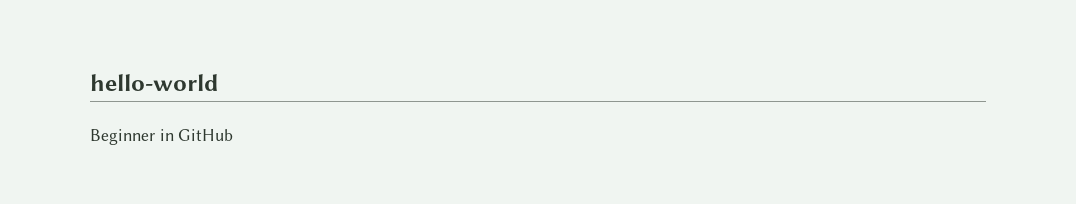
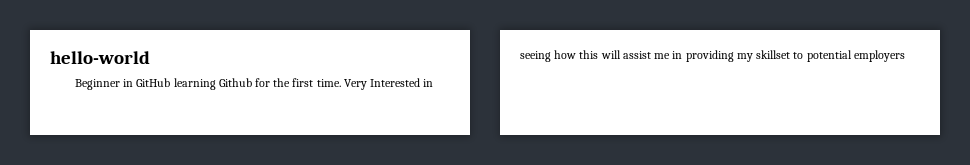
- Beginner in GitHub
+ Beginner in GitHub learning Github for the first time. Very Interested in seeing how this will assist me in providing my skillset to potential employers

